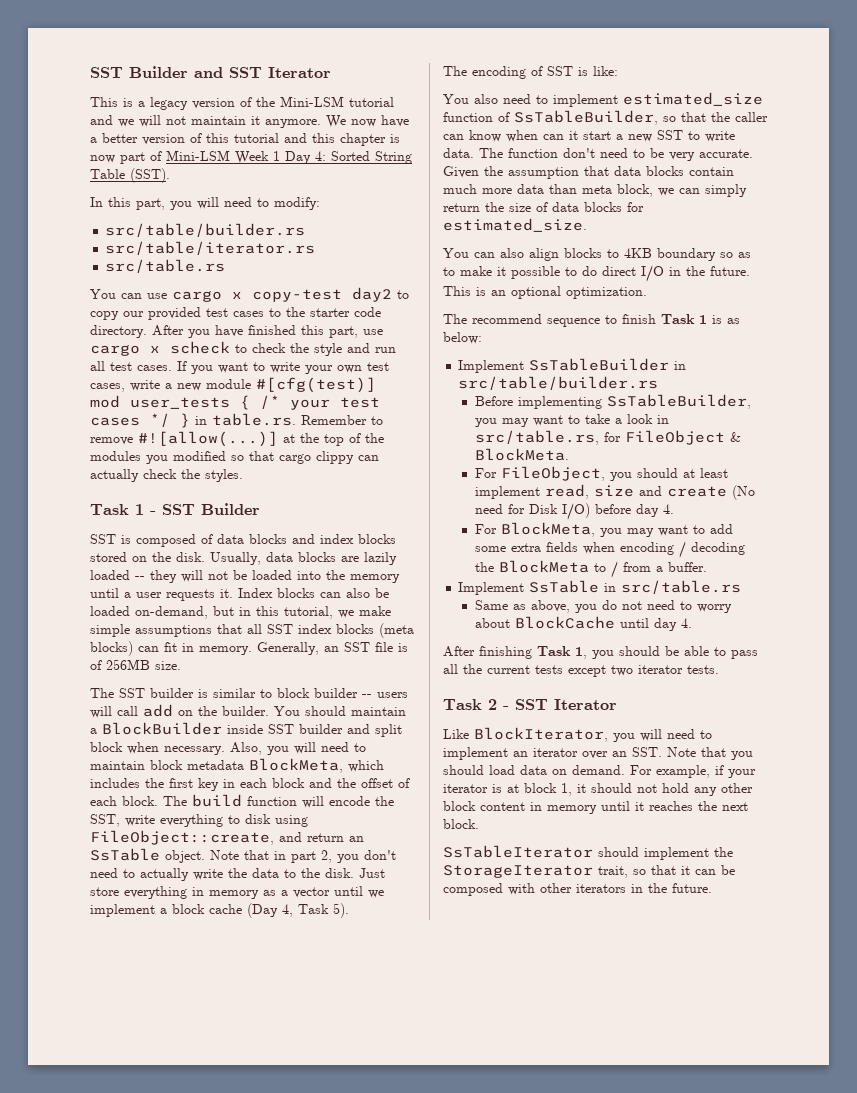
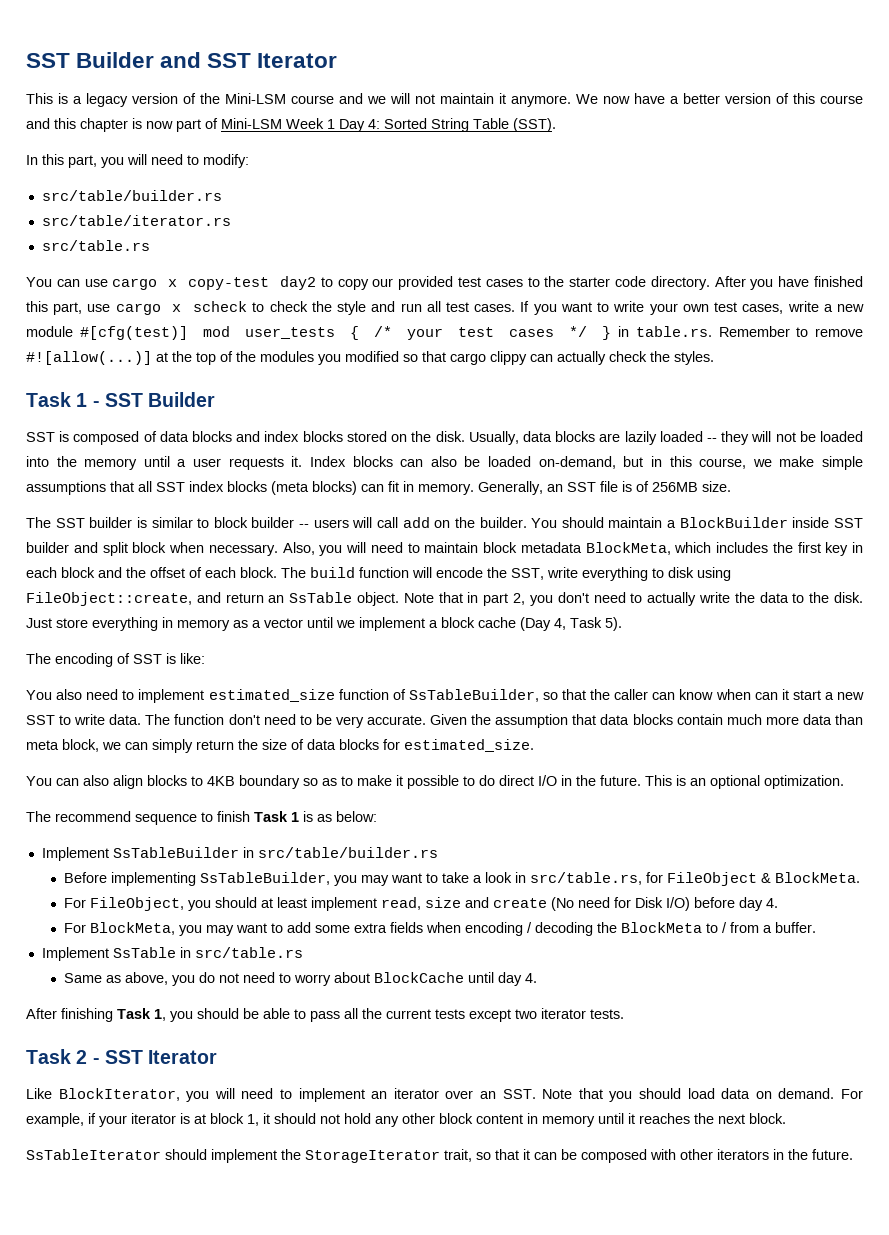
- This is a legacy version of the Mini-LSM tutorial and we will not maintain it anymore.
+ This is a legacy version of the Mini-LSM course and we will not maintain it anymore.
- We now have a better version of this tutorial and this chapter is now part of Mini-LSM Week 1 Day 4: Sorted String Table (SST).
+ We now have a better version of this course and this chapter is now part of Mini-LSM Week 1 Day 4: Sorted String Table (SST).
- Index blocks can also be loaded on-demand, but in this tutorial, we make simple assumptions that all SST index blocks (meta blocks) can fit in memory.
+ Index blocks can also be loaded on-demand, but in this course, we make simple assumptions that all SST index blocks (meta blocks) can fit in memory.

